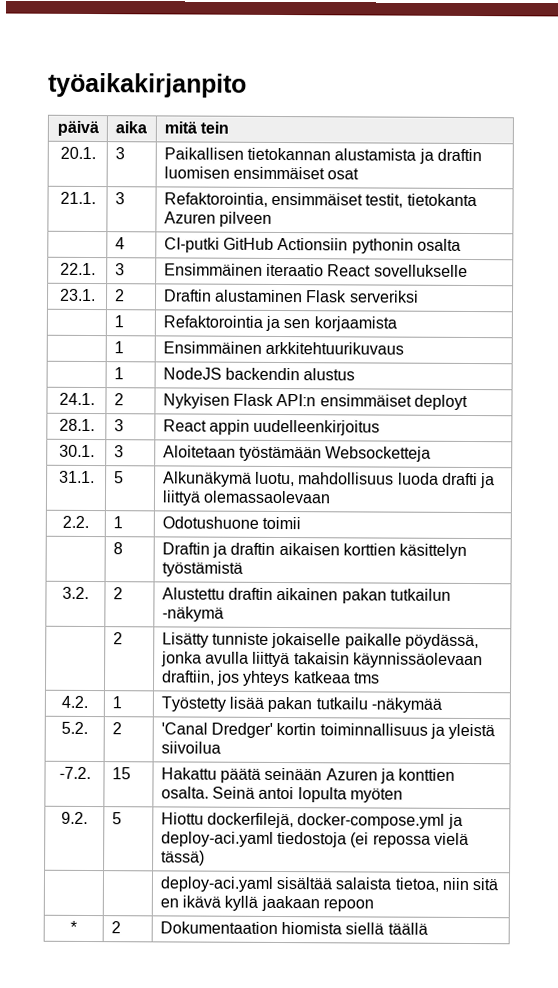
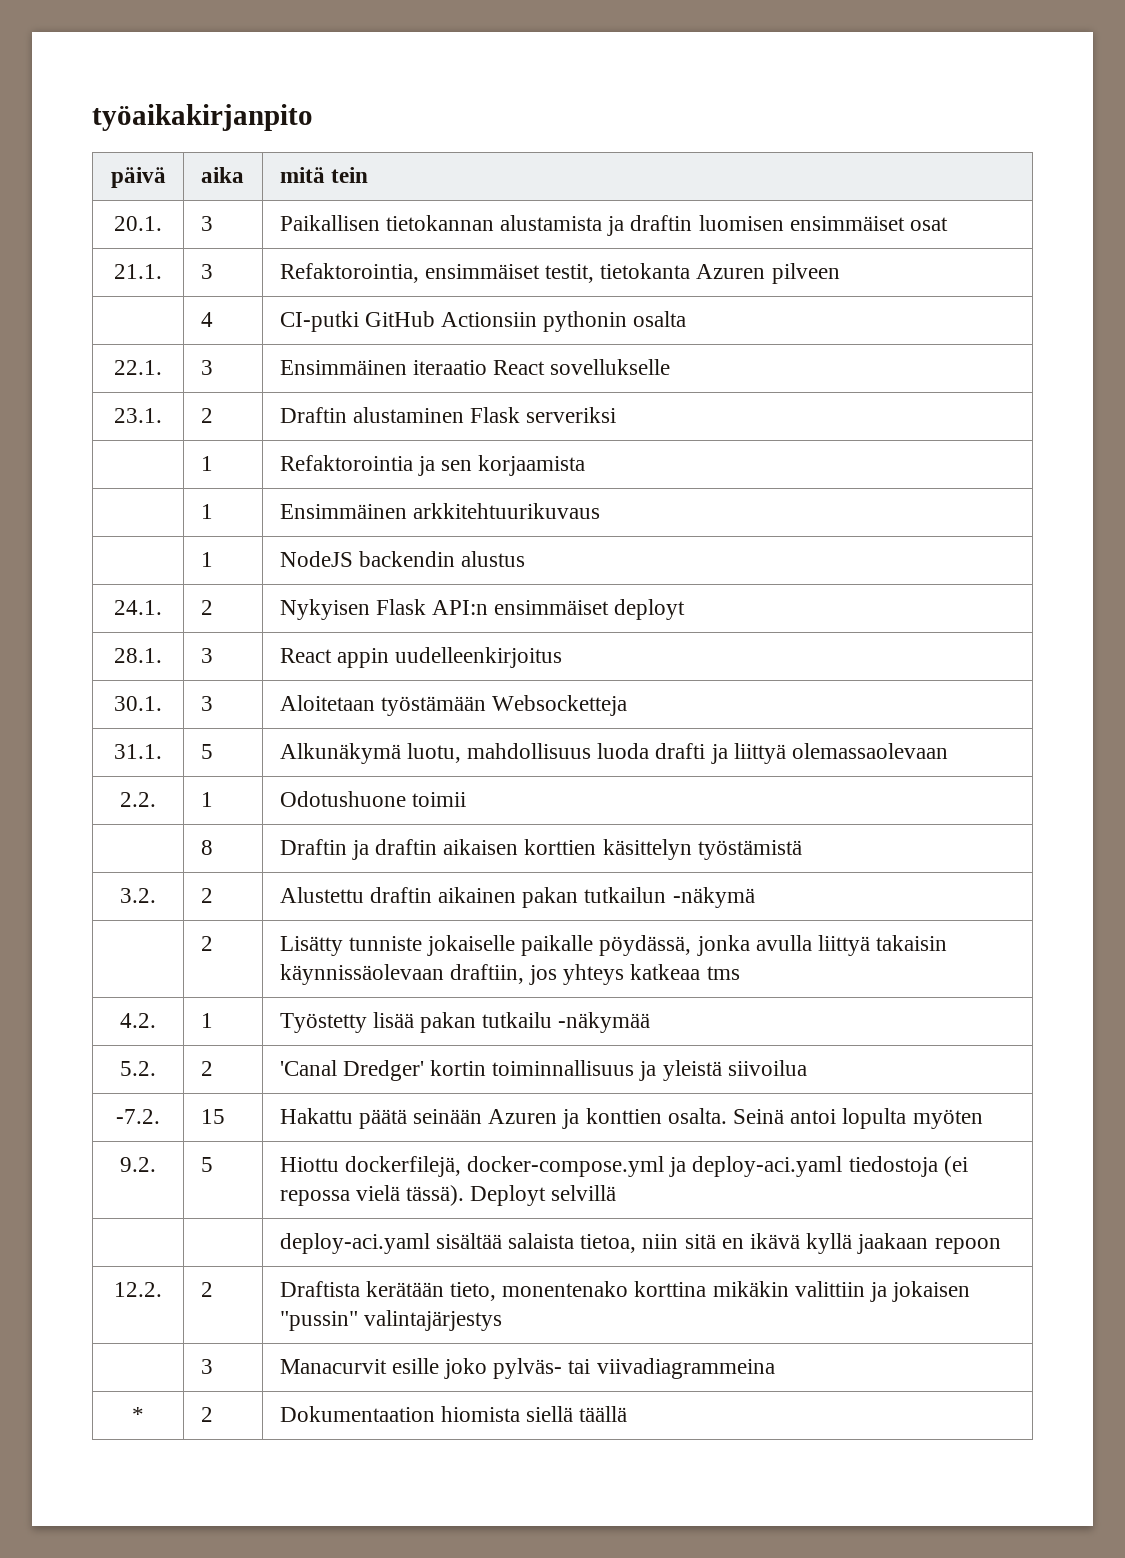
- 9.2. | 5 | Hiottu dockerfilejä, docker-compose.yml ja deploy-aci.yaml tiedostoja (ei repossa vielä tässä)
+ 9.2. | 5 | Hiottu dockerfilejä, docker-compose.yml ja deploy-aci.yaml tiedostoja (ei repossa vielä tässä). Deployt selvillä
+ 12.2. | 2 | Draftista kerätään tieto, monentenako korttina mikäkin valittiin ja jokaisen "pussin" valintajärjestys
+ | 3 | Manacurvit esille joko pylväs- tai viivadiagrammeina

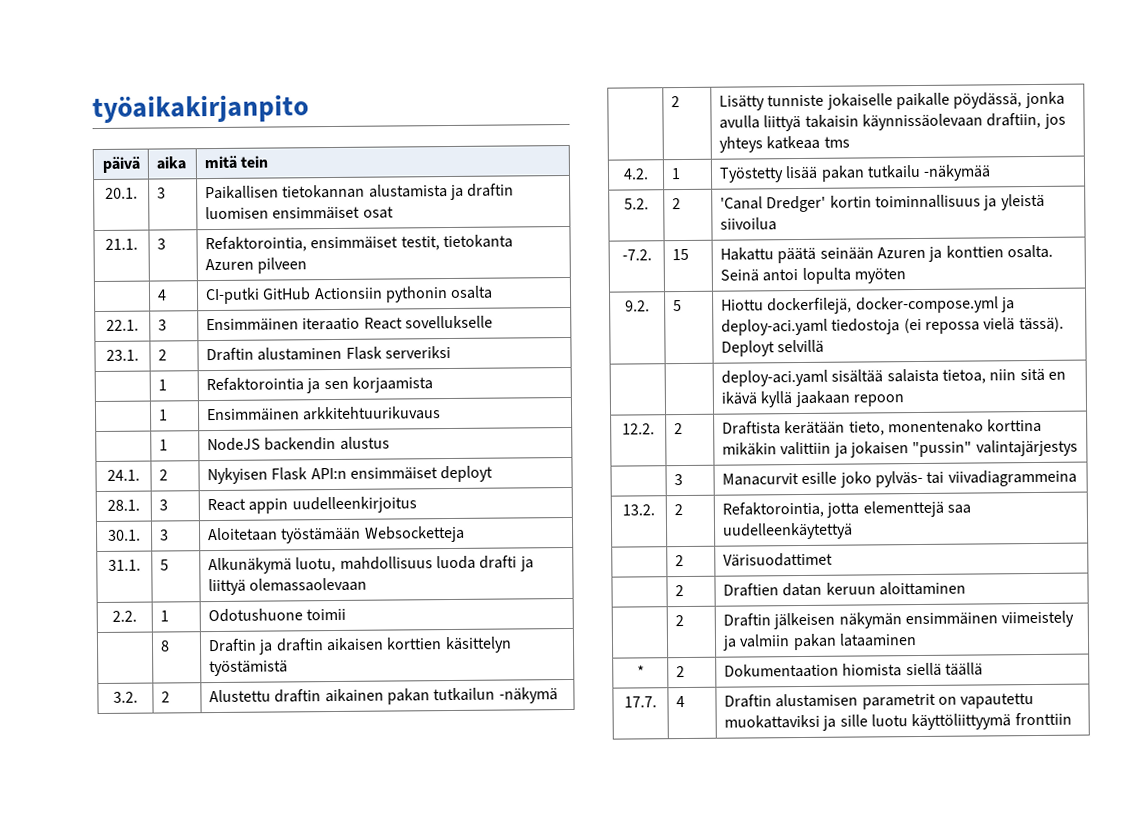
+ 13.2. | 2 | Refaktorointia, jotta elementtejä saa uudelleenkäytettyä
+ | 2 | Värisuodattimet
+ | 2 | Draftien datan keruun aloittaminen
+ | 2 | Draftin jälkeisen näkymän ensimmäinen viimeistely ja valmiin pakan lataaminen
+ 17.7. | 4 | Draftin alustamisen parametrit on vapautettu muokattaviksi ja sille luotu käyttöliittyymä fronttiin

